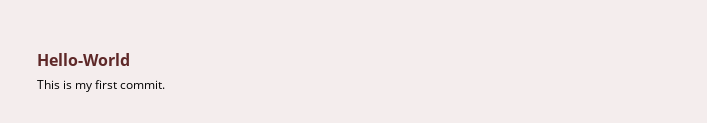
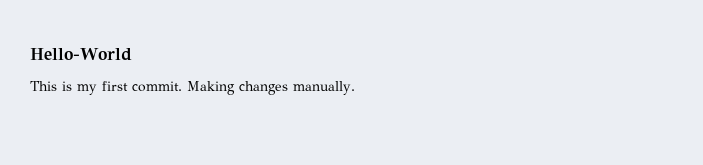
+ Making changes manually.

